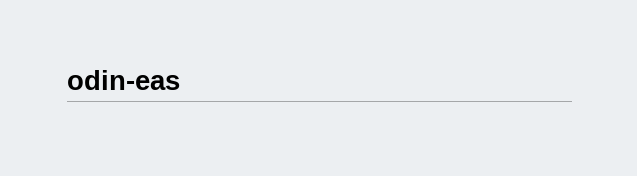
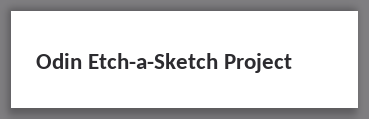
- odin-eas
+ Odin Etch-a-Sketch Project

